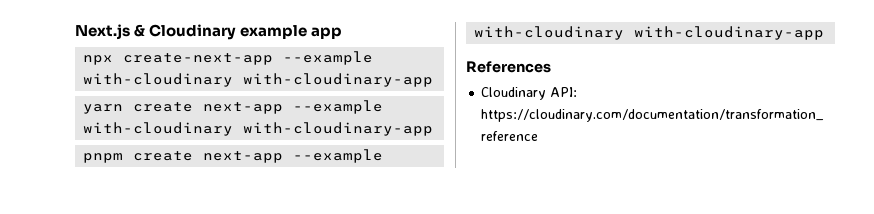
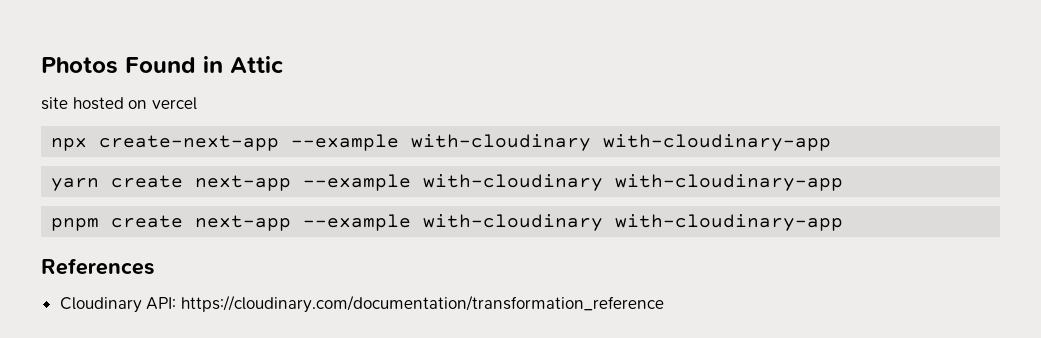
- Next.js & Cloudinary example app
+ Photos Found in Attic
+ site hosted on vercel

